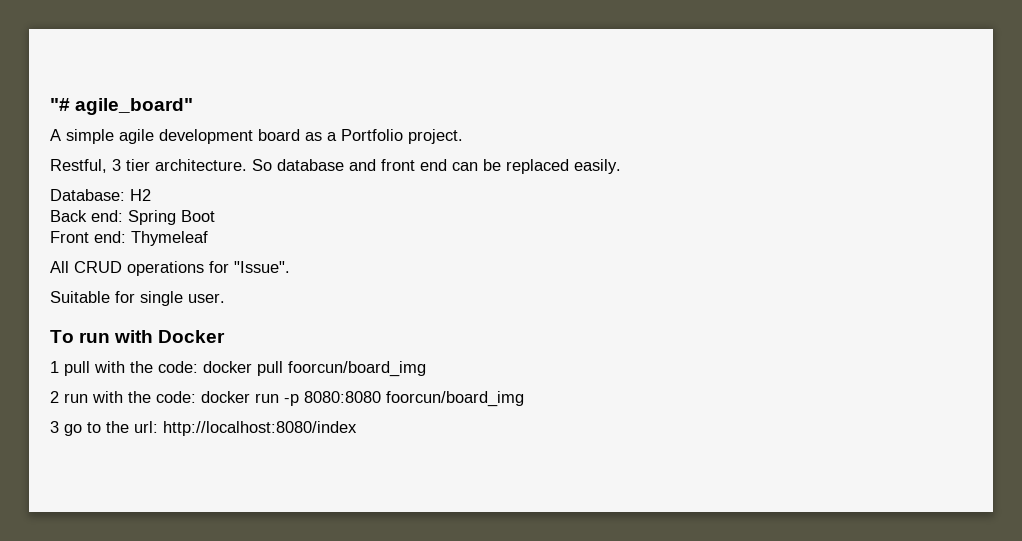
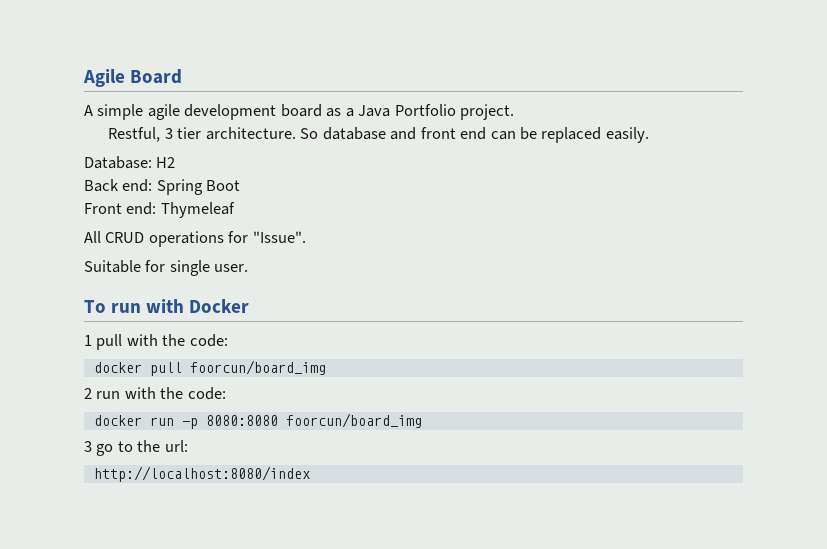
- "# agile_board"
+ Agile Board
- A simple agile development board as a Portfolio project.
+ A simple agile development board as a Java Portfolio project.
- 1 pull with the code: docker pull foorcun/board_img
+ 1 pull with the code:
+ docker pull foorcun/board_img
- 2 run with the code: docker run -p 8080:8080 foorcun/board_img
+ 2 run with the code:
+ docker run -p 8080:8080 foorcun/board_img
- 3 go to the url: http://localhost:8080/index
+ 3 go to the url:
+ http://localhost:8080/index

